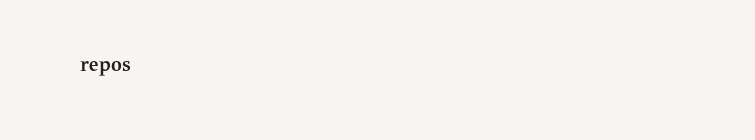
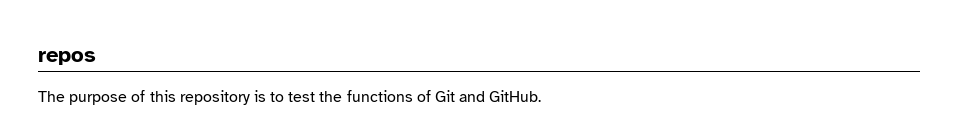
+ The purpose of this repository is to test the functions of Git and GitHub.

